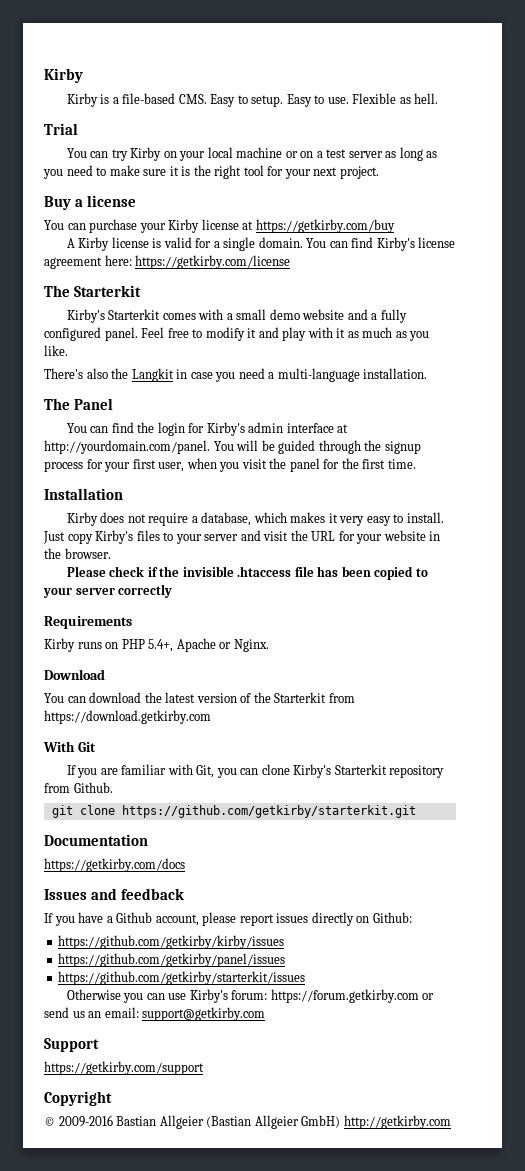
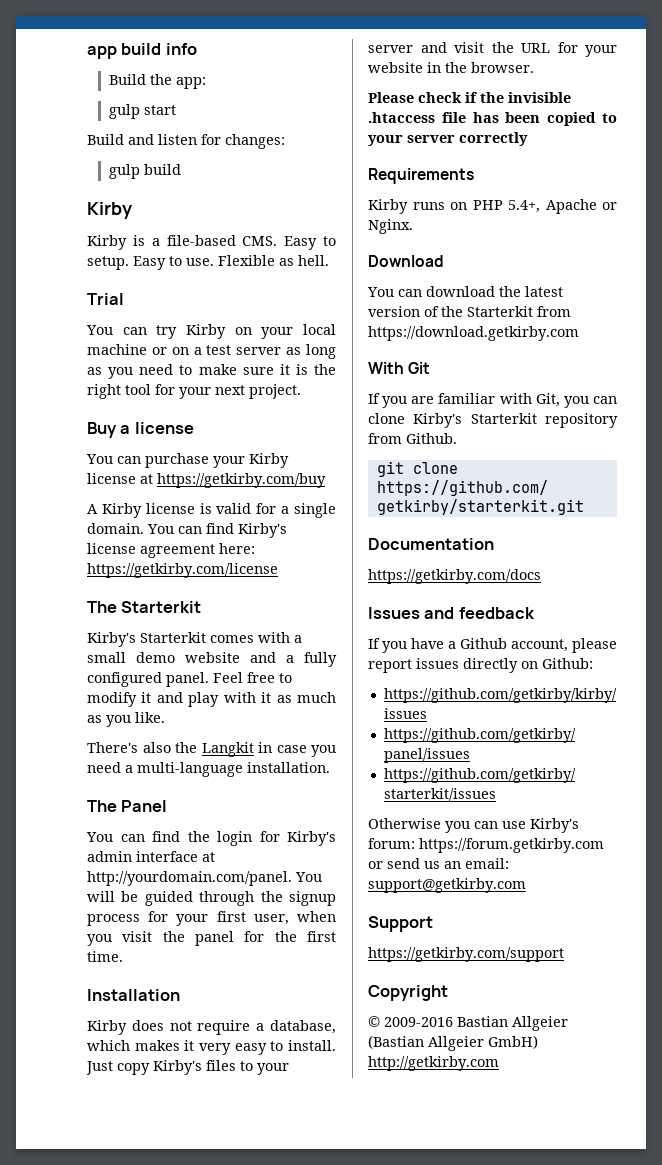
+ app build info
+ Build the app:
+ gulp start
+ Build and listen for changes:
+ gulp build

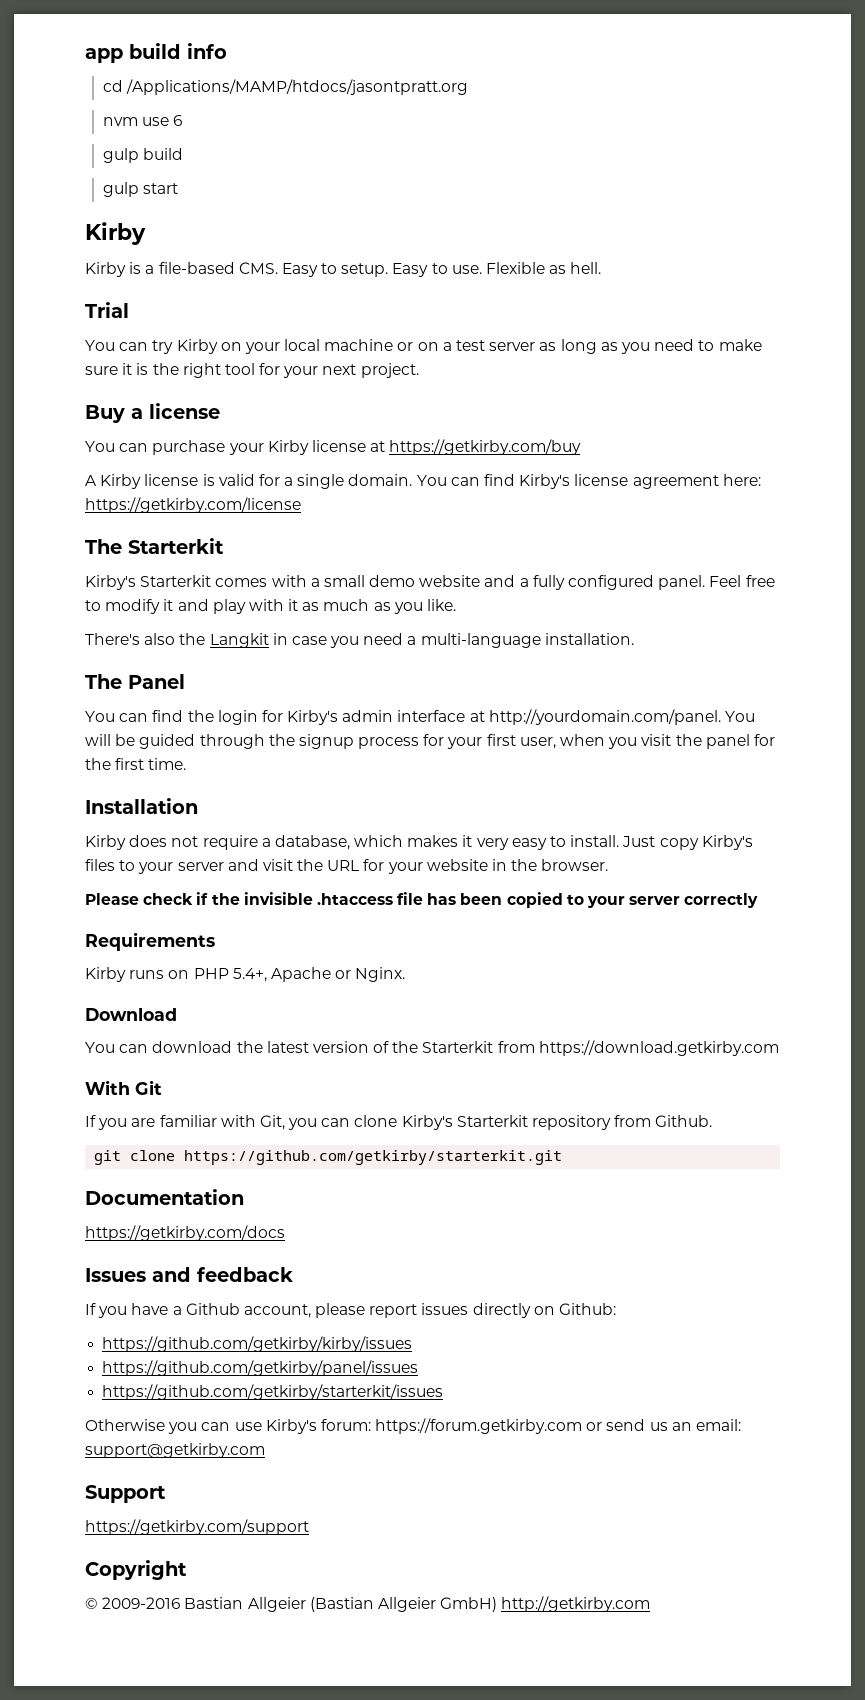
- Build the app:
+ cd /Applications/MAMP/htdocs/jasontpratt.org
+ nvm use 6
+ gulp build
  gulp start
- Build and listen for changes:
- gulp build

